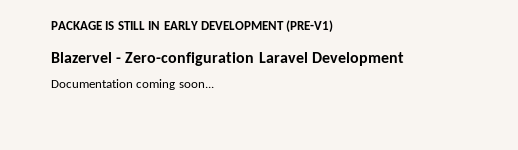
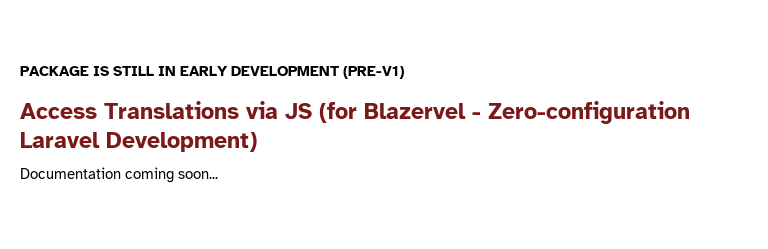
- Blazervel - Zero-configuration Laravel Development
+ Access Translations via JS (for Blazervel - Zero-configuration Laravel Development)

